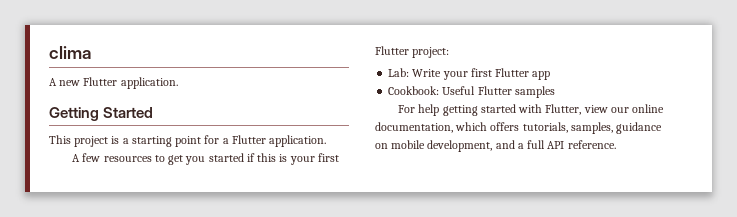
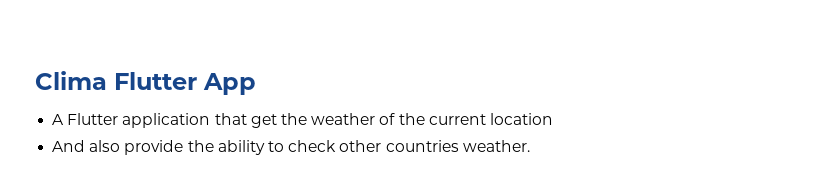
- clima
- A new Flutter application.
- Getting Started
- This project is a starting point for a Flutter application.
- A few resources to get you started if this is your first Flutter project:
- Lab: Write your first Flutter app
- Cookbook: Useful Flutter samples
- For help getting started with Flutter, view our online documentation, which offers tutorials, samples, guidance on mobile development, and a full API reference.
+ Clima Flutter App
+ A Flutter application that get the weather of the current location
+ And also provide the ability to check other countries weather.

